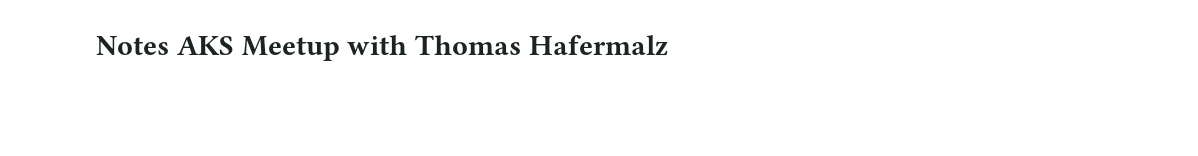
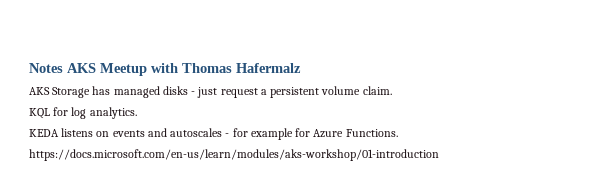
+ AKS Storage has managed disks - just request a persistent volume claim.
+ KQL for log analytics.
+ KEDA listens on events and autoscales - for example for Azure Functions.
+ https://docs.microsoft.com/en-us/learn/modules/aks-workshop/01-introduction

